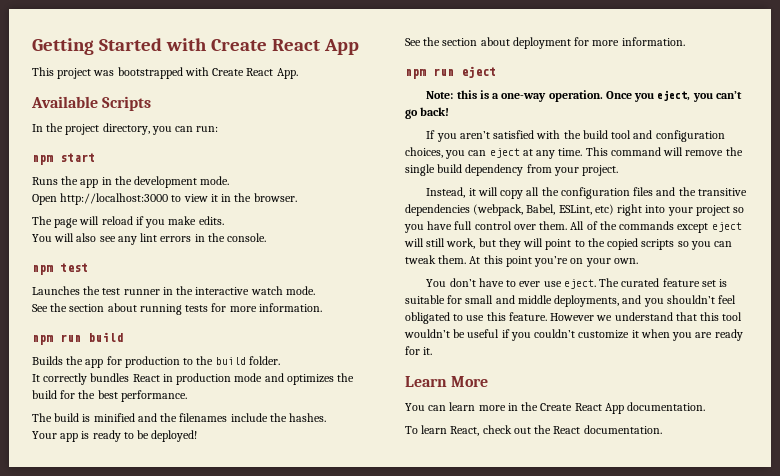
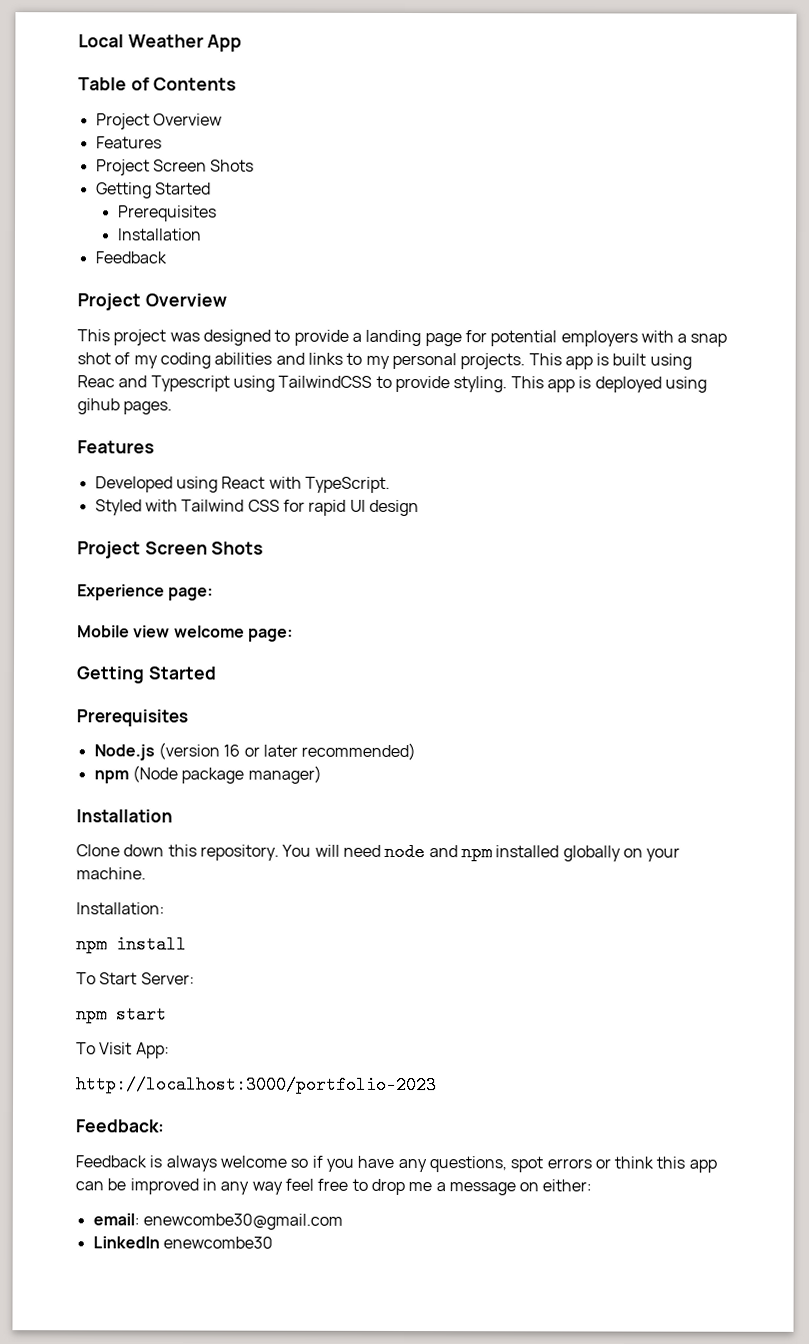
- Getting Started with Create React App
- This project was bootstrapped with Create React App.
- Available Scripts
- In the project directory, you can run:
+ Local Weather App
+ Table of Contents
+ Project Overview
+ Features
+ Project Screen Shots
+ Getting Started
+ Prerequisites
+ Installation
+ Feedback
+ Project Overview
+ This project was designed to provide a landing page for potential employers with a snap shot of my coding abilities and links to my personal projects. This app is built using Reac and Typescript using TailwindCSS to provide styling. This app is deployed using gihub pages.
+ Features
+ Developed using React with TypeScript.
+ Styled with Tailwind CSS for rapid UI design
+ Project Screen Shots
+ Experience page:
+ Mobile view welcome page:
+ Getting Started
+ Prerequisites
+ Node.js (version 16 or later recommended)
+ npm (Node package manager)
+ Installation
+ Clone down this repository. You will need node and npm installed globally on your machine.
+ Installation:
+ npm install
+ To Start Server:
  npm start
- Runs the app in the development mode.
- Open http://localhost:3000 to view it in the browser.
- The page will reload if you make edits.
- You will also see any lint errors in the console.
- npm test
- Launches the test runner in the interactive watch mode.
- See the section about running tests for more information.
- npm run build
- Builds the app for production to the build folder.
- It correctly bundles React in production mode and optimizes the build for the best performance.
- The build is minified and the filenames include the hashes.
- Your app is ready to be deployed!
- See the section about deployment for more information.
- npm run eject
- Note: this is a one-way operation. Once you eject, you can’t go back!
- If you aren’t satisfied with the build tool and configuration choices, you can eject at any time. This command will remove the single build dependency from your project.
- Instead, it will copy all the configuration files and the transitive dependencies (webpack, Babel, ESLint, etc) right into your project so you have full control over them. All of the commands except eject will still work, but they will point to the copied scripts so you can tweak them. At this point you’re on your own.
- You don’t have to ever use eject. The curated feature set is suitable for small and middle deployments, and you shouldn’t feel obligated to use this feature. However we understand that this tool wouldn’t be useful if you couldn’t customize it when you are ready for it.
- Learn More
- You can learn more in the Create React App documentation.
- To learn React, check out the React documentation.
+ To Visit App:
+ http://localhost:3000/portfolio-2023
+ Feedback:
+ Feedback is always welcome so if you have any questions, spot errors or think this app can be improved in any way feel free to drop me a message on either:
+ email: enewcombe30@gmail.com
+ LinkedIn enewcombe30

